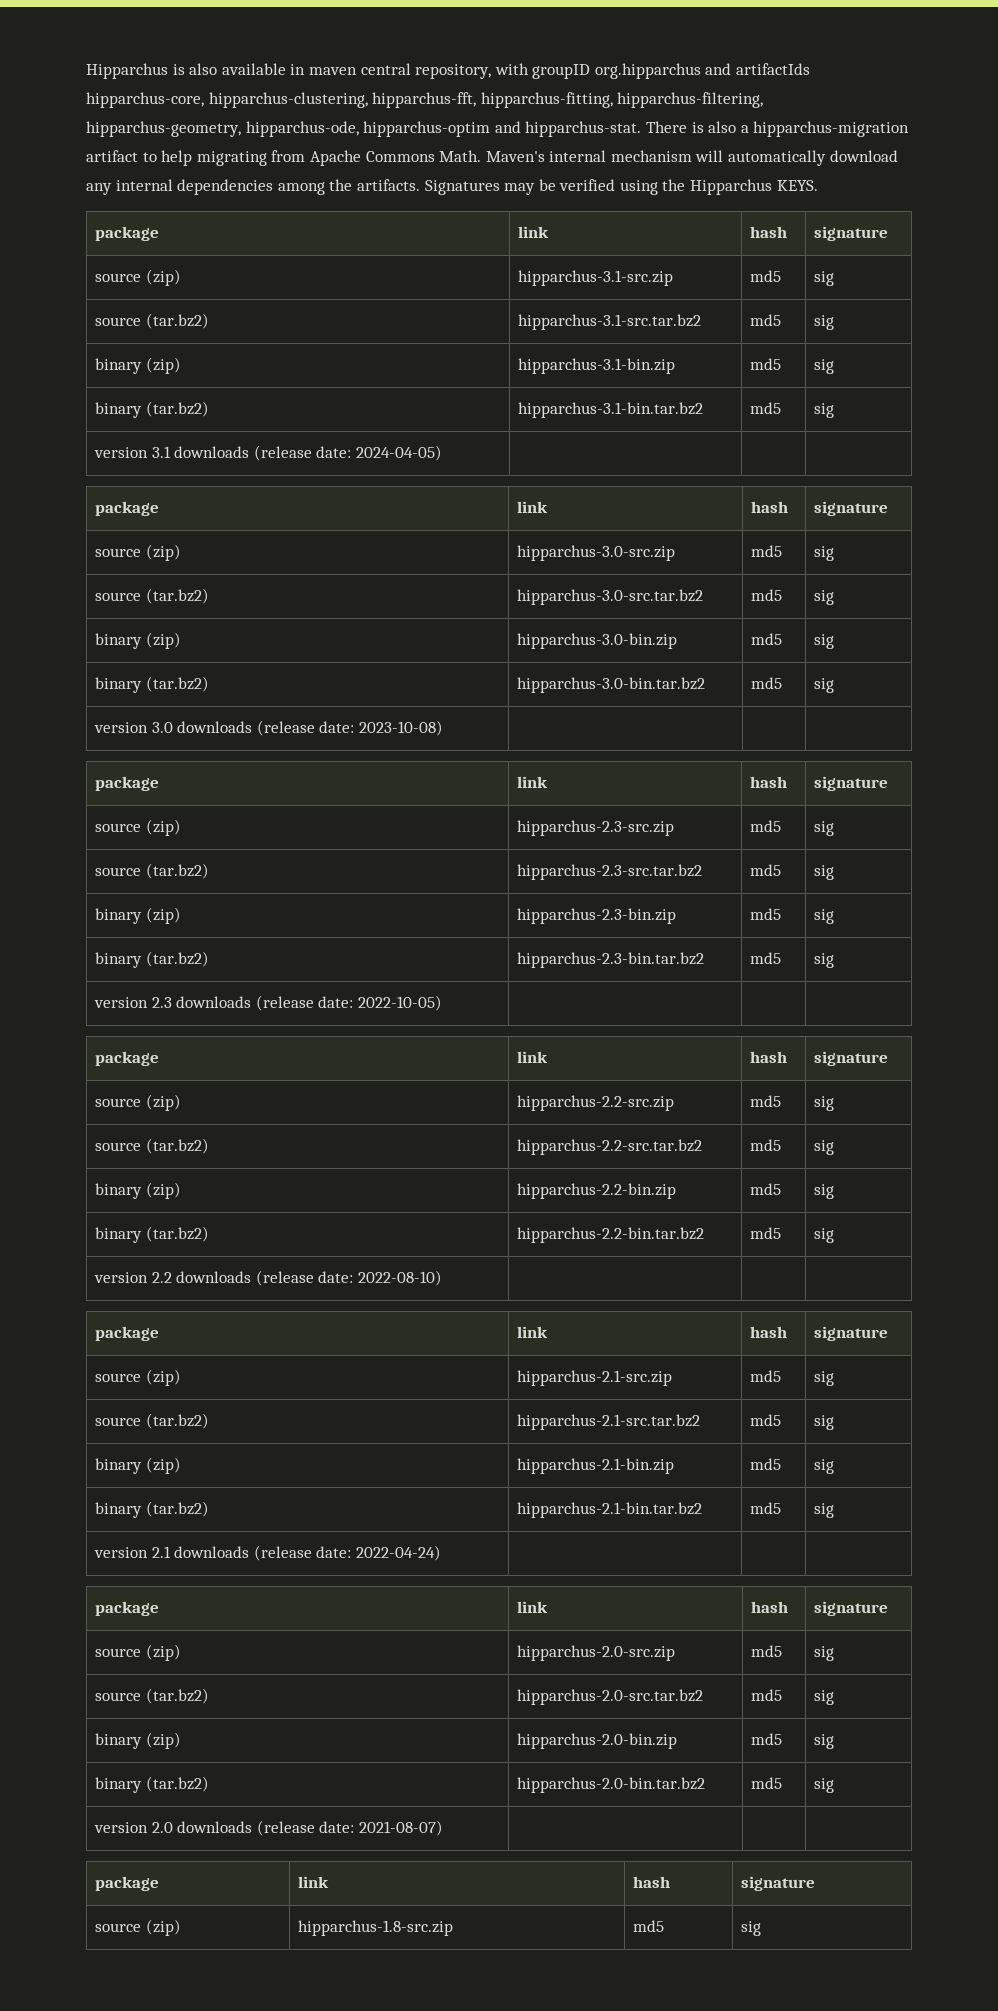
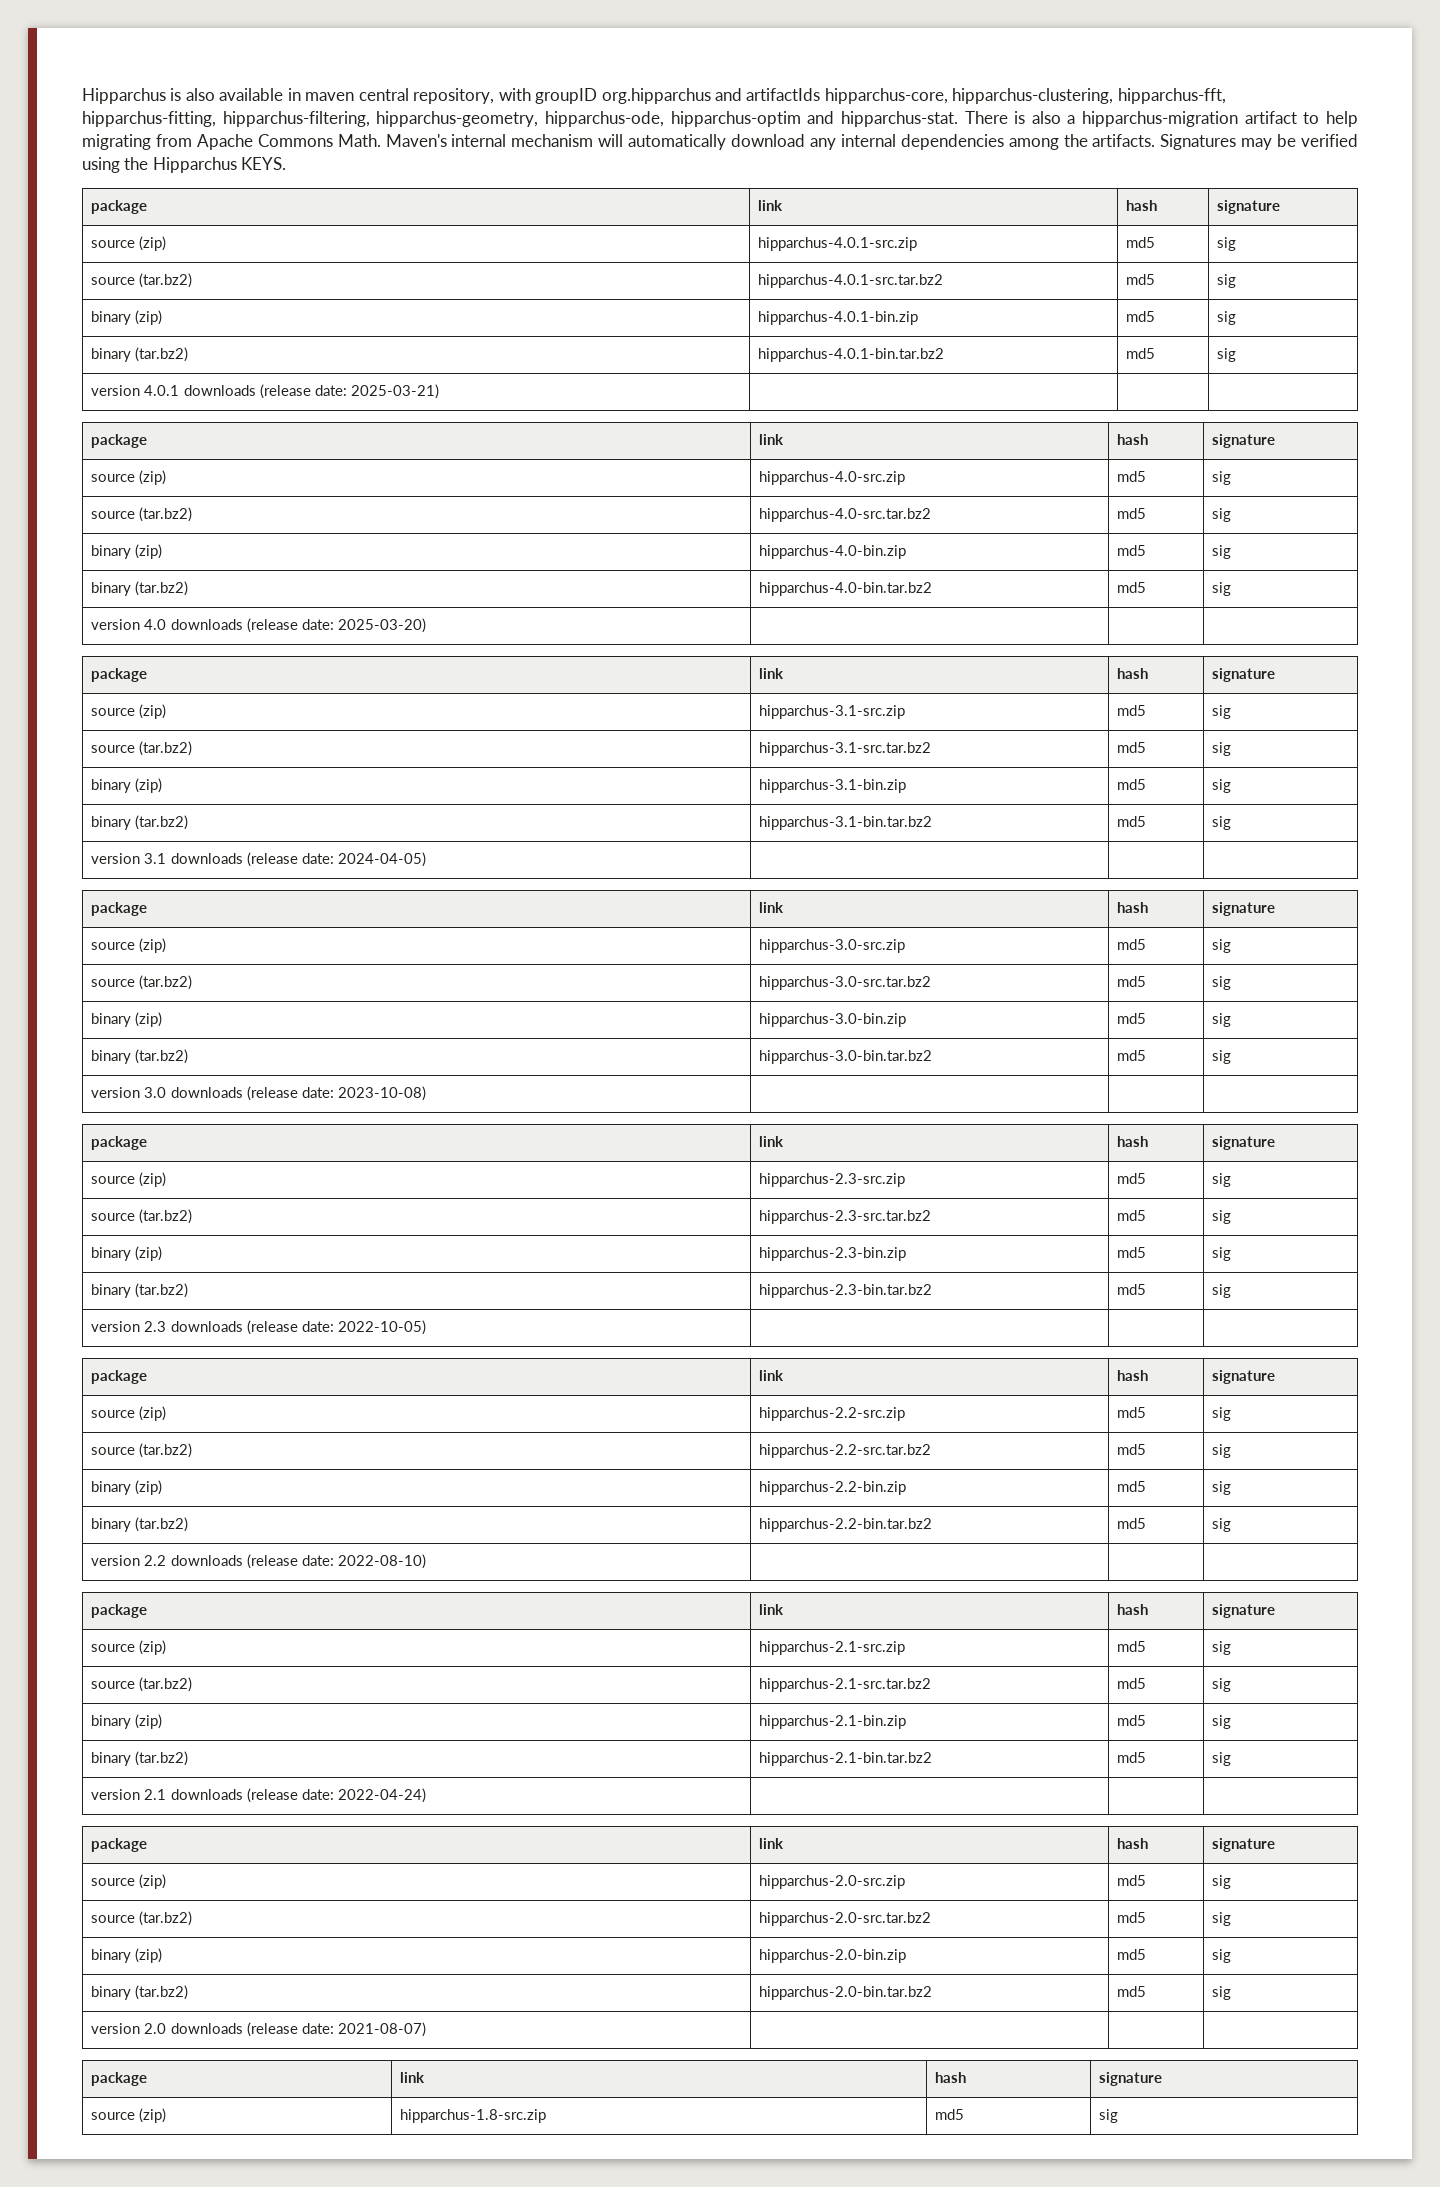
+ source (zip) | hipparchus-4.0.1-src.zip | md5 | sig
+ source (tar.bz2) | hipparchus-4.0.1-src.tar.bz2 | md5 | sig
+ binary (zip) | hipparchus-4.0.1-bin.zip | md5 | sig
+ binary (tar.bz2) | hipparchus-4.0.1-bin.tar.bz2 | md5 | sig
+ version 4.0.1 downloads (release date: 2025-03-21) | | |
+ package | link | hash | signature
+ source (zip) | hipparchus-4.0-src.zip | md5 | sig
+ source (tar.bz2) | hipparchus-4.0-src.tar.bz2 | md5 | sig
+ binary (zip) | hipparchus-4.0-bin.zip | md5 | sig
+ binary (tar.bz2) | hipparchus-4.0-bin.tar.bz2 | md5 | sig
+ version 4.0 downloads (release date: 2025-03-20) | | |
+ package | link | hash | signature

